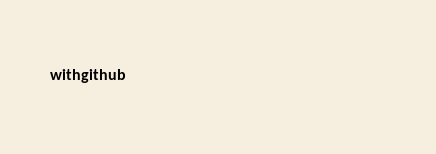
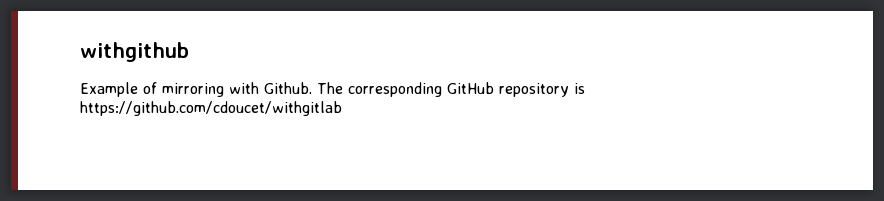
+ Example of mirroring with Github. The corresponding GitHub repository is https://github.com/cdoucet/withgitlab

